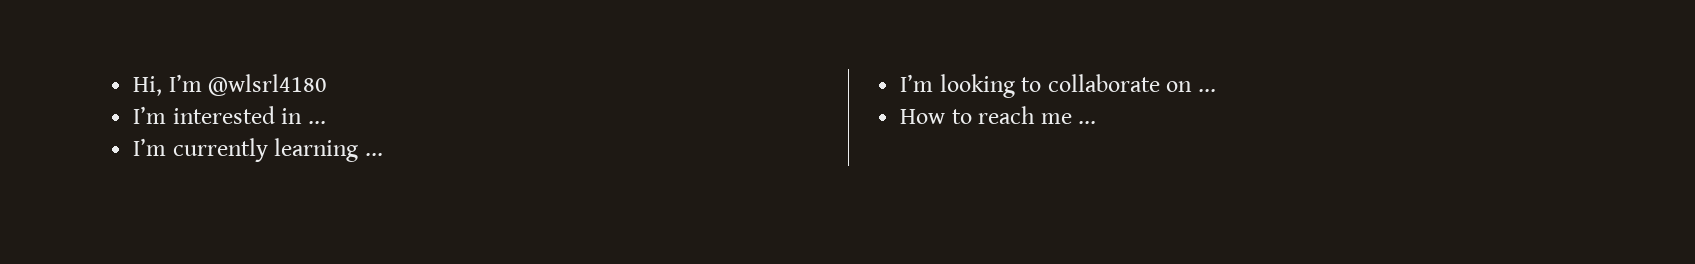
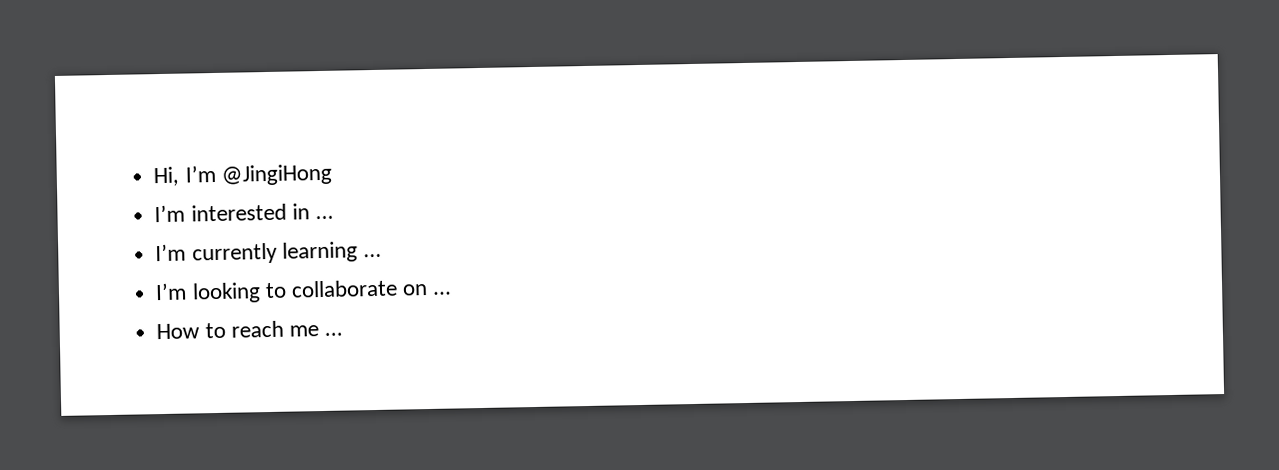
- Hi, I’m @wlsrl4180
+ Hi, I’m @JingiHong

